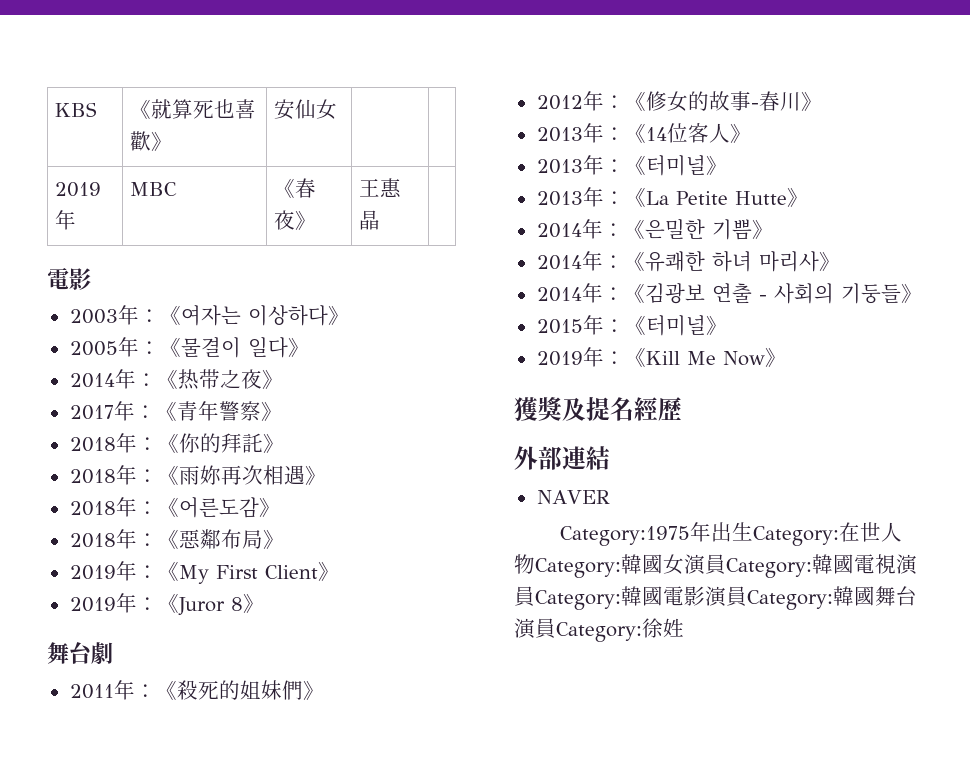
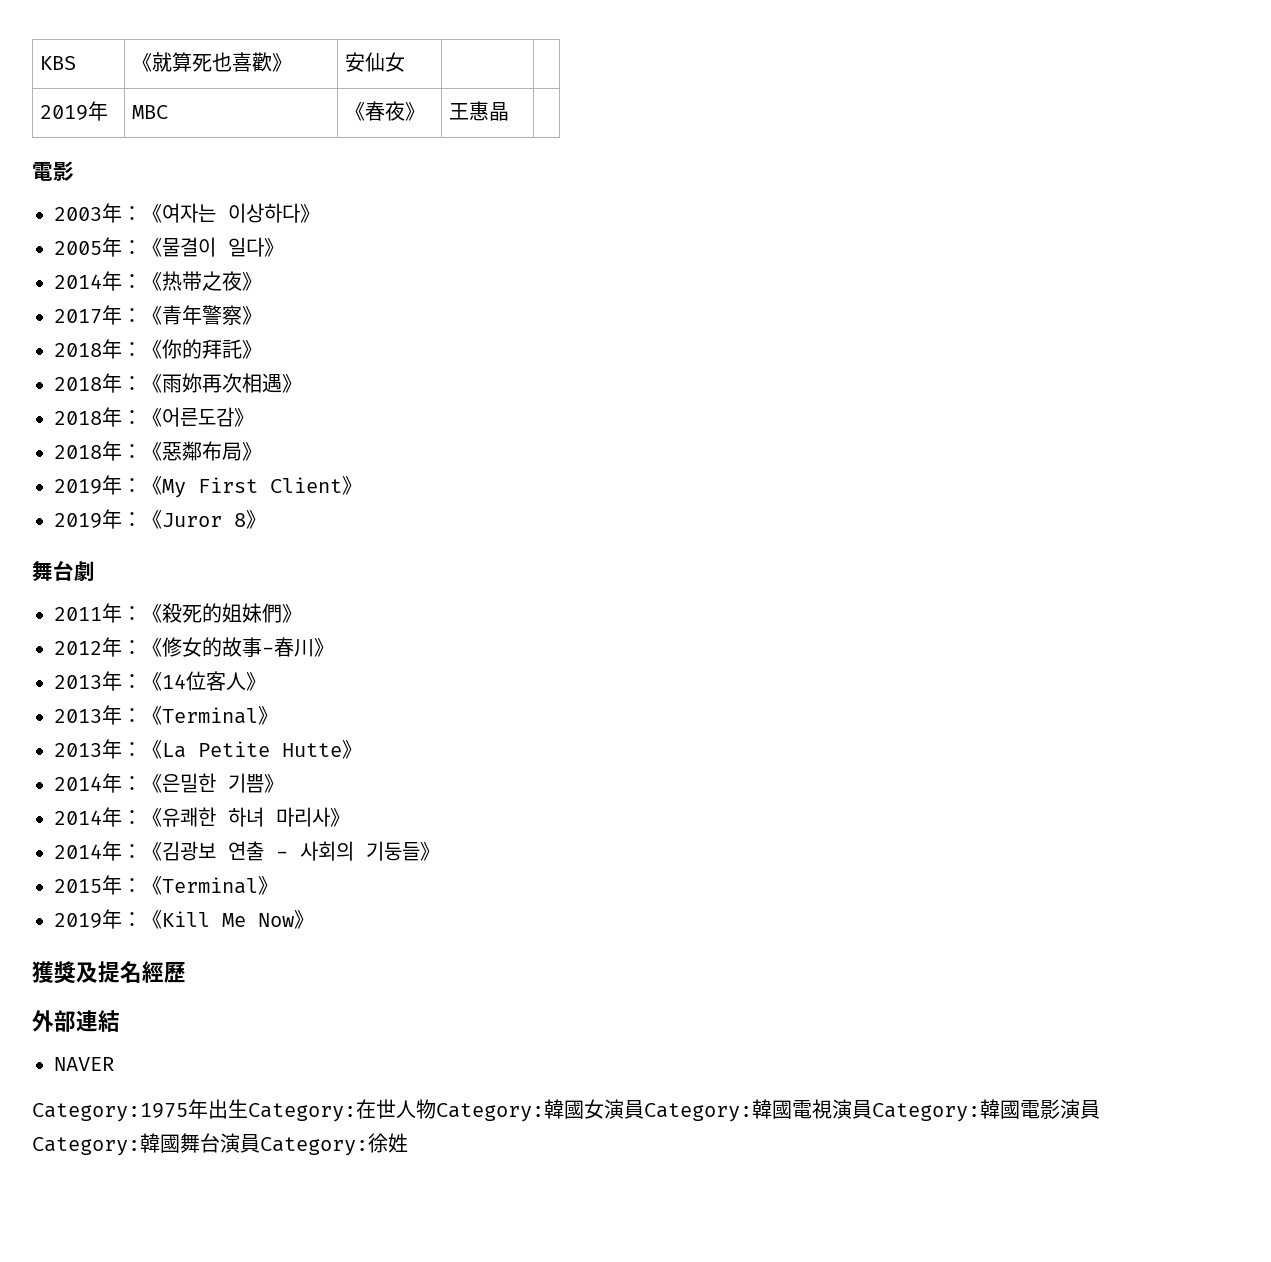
- 2013年：《터미널》
+ 2013年：《Terminal》
- 2015年：《터미널》
+ 2015年：《Terminal》

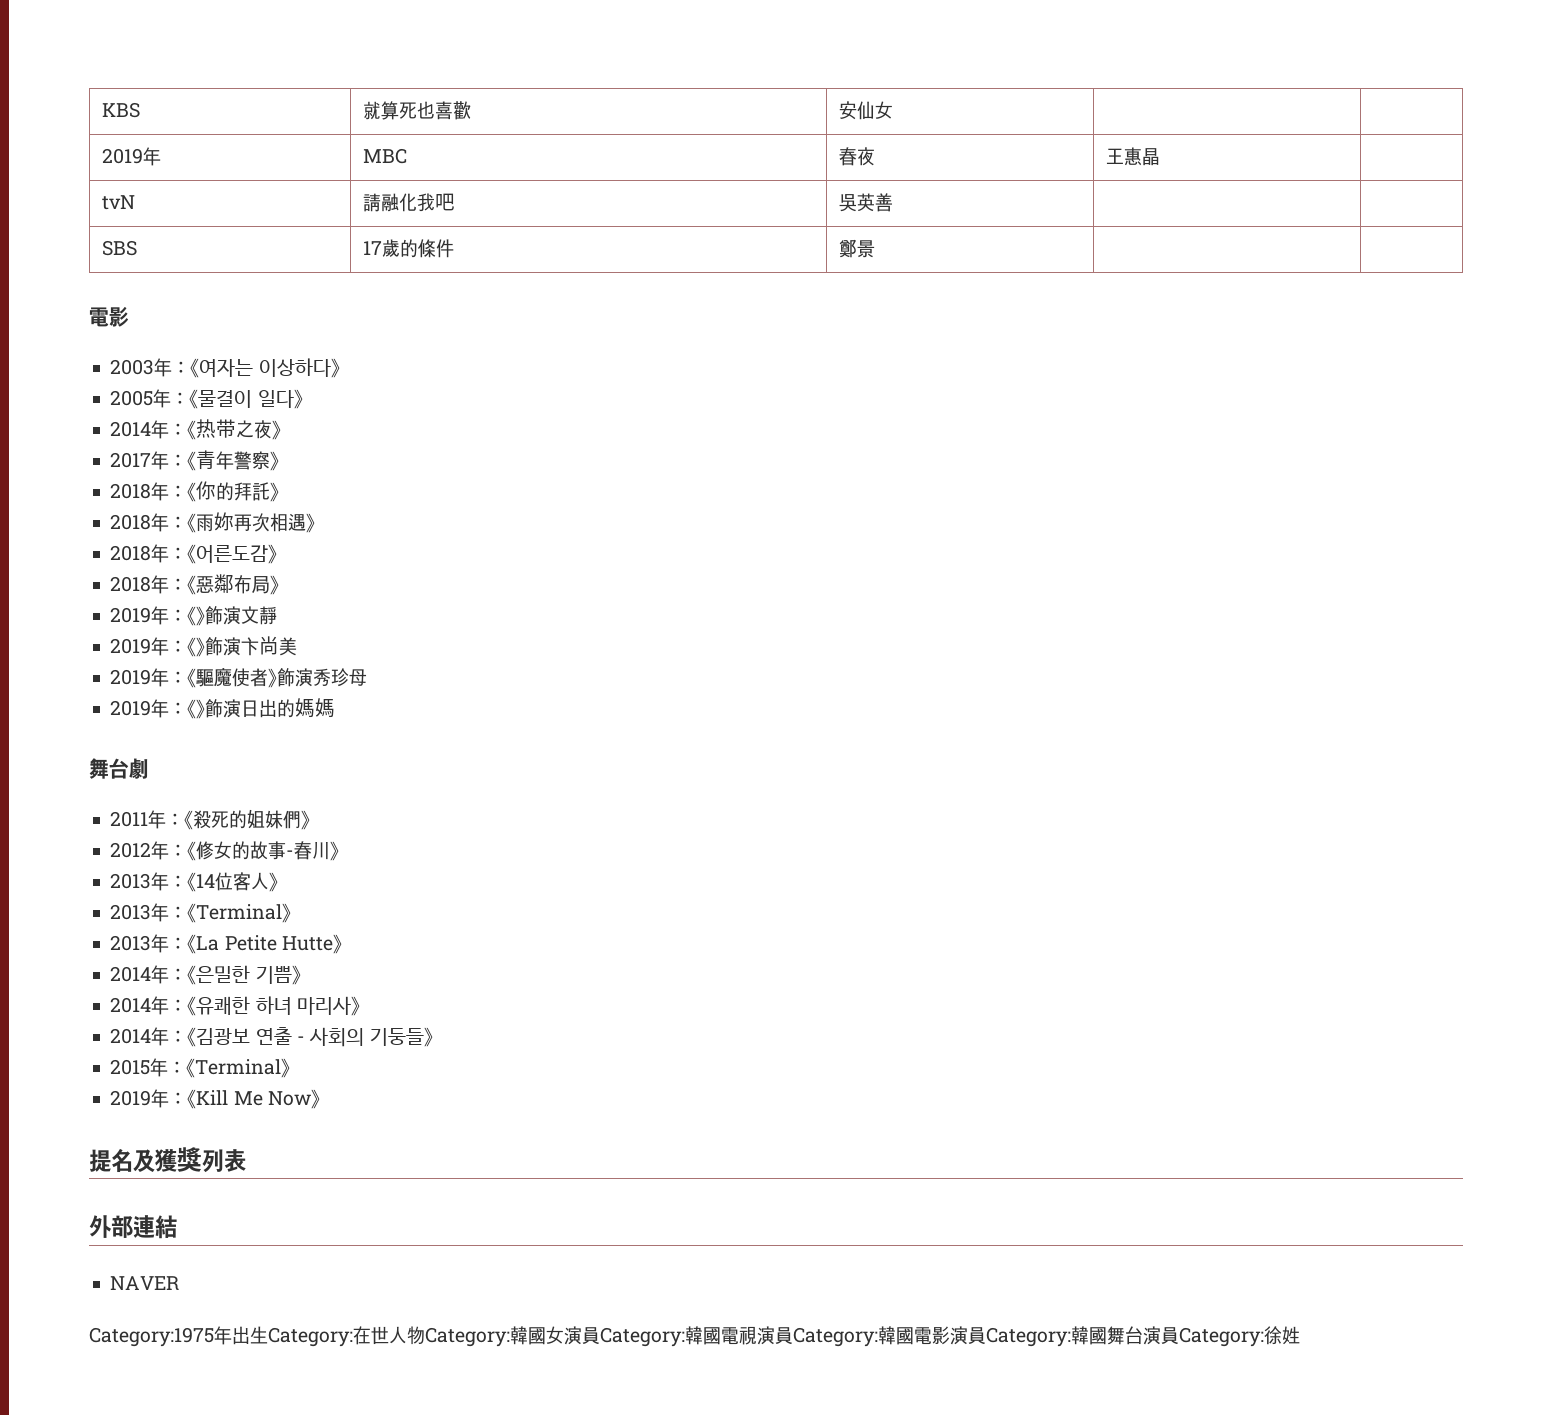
- KBS | 《就算死也喜歡》 | 安仙女 | |
+ KBS | 就算死也喜歡 | 安仙女 | |
- 2019年 | MBC | 《春夜》 | 王惠晶 |
+ 2019年 | MBC | 春夜 | 王惠晶 |
+ tvN | 請融化我吧 | 吳英善 | |
+ SBS | 17歲的條件 | 鄭景 | |
- 2019年：《My First Client》
- 2019年：《Juror 8》
+ 2019年：《》飾演文靜
+ 2019年：《》飾演卞尚美
+ 2019年：《驅魔使者》飾演秀珍母
+ 2019年：《》飾演日出的媽媽
- 獲獎及提名經歷
+ 提名及獲獎列表

